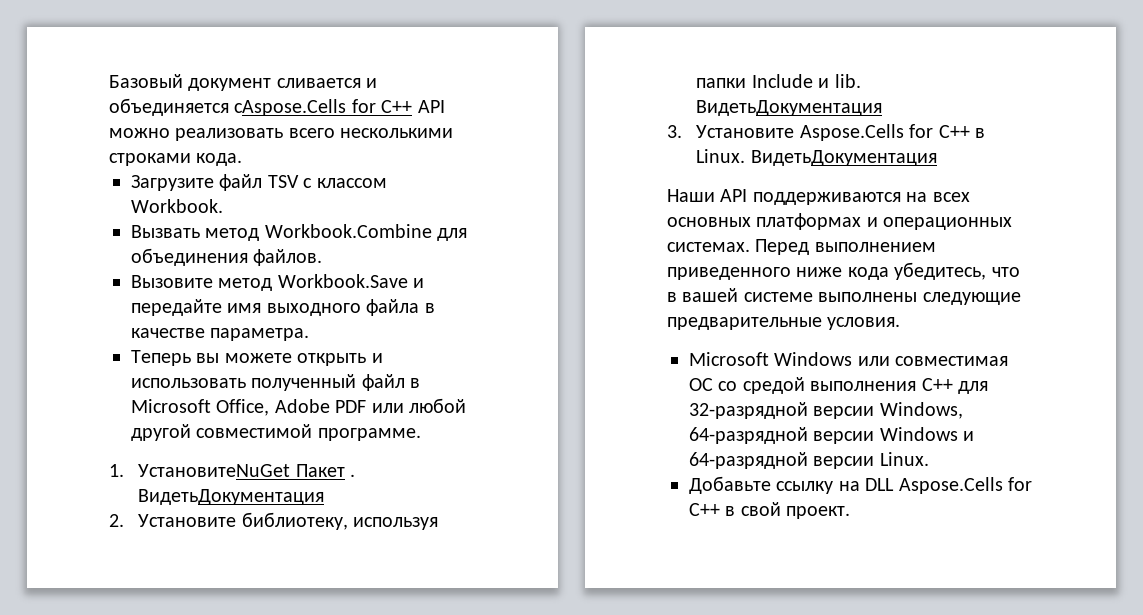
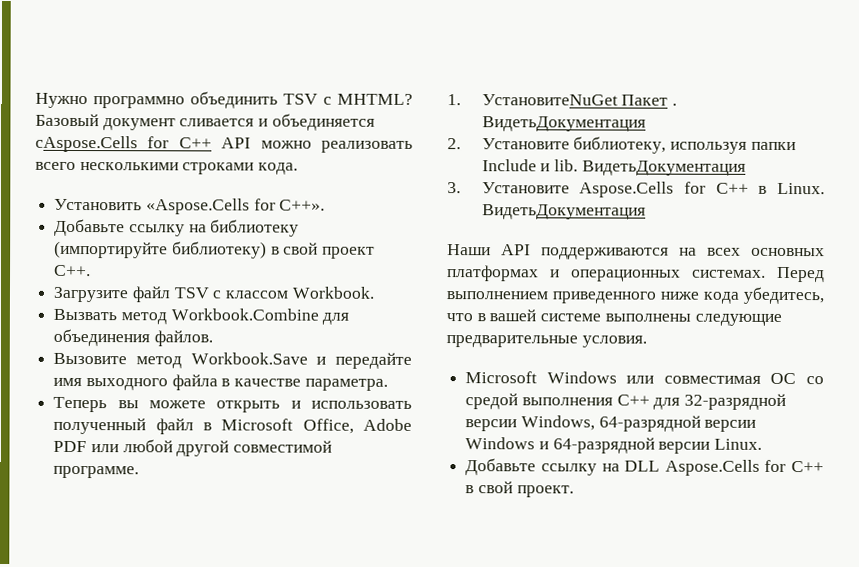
+ Нужно программно объединить TSV с MHTML?
+ Установить «Aspose.Cells for C++».
+ Добавьте ссылку на библиотеку (импортируйте библиотеку) в свой проект C++.

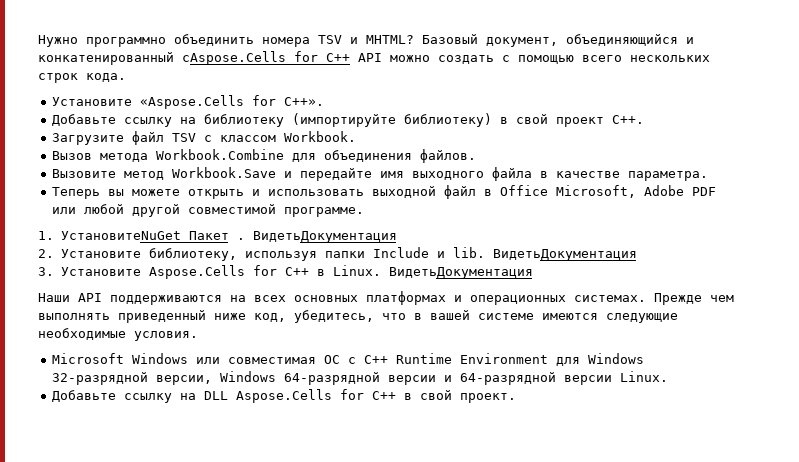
- Нужно программно объединить TSV с MHTML? Базовый документ сливается и объединяется сAspose.Cells for C++ API можно реализовать всего несколькими строками кода.
+ Нужно программно объединить номера TSV и MHTML? Базовый документ, объединяющийся и конкатенированный сAspose.Cells for C++ API можно создать с помощью всего нескольких строк кода.
- Установить «Aspose.Cells for C++».
+ Установите «Aspose.Cells for C++».
- Вызвать метод Workbook.Combine для объединения файлов.
+ Вызов метода Workbook.Combine для объединения файлов.
- Теперь вы можете открыть и использовать полученный файл в Microsoft Office, Adobe PDF или любой другой совместимой программе.
+ Теперь вы можете открыть и использовать выходной файл в Office Microsoft, Adobe PDF или любой другой совместимой программе.
- Перед выполнением приведенного ниже кода убедитесь, что в вашей системе выполнены следующие предварительные условия.
+ Прежде чем выполнять приведенный ниже код, убедитесь, что в вашей системе имеются следующие необходимые условия.
- Microsoft Windows или совместимая ОС со средой выполнения C++ для 32-разрядной версии Windows, 64-разрядной версии Windows и 64-разрядной версии Linux.
+ Microsoft Windows или совместимая ОС с C++ Runtime Environment для Windows 32-разрядной версии, Windows 64-разрядной версии и 64-разрядной версии Linux.

